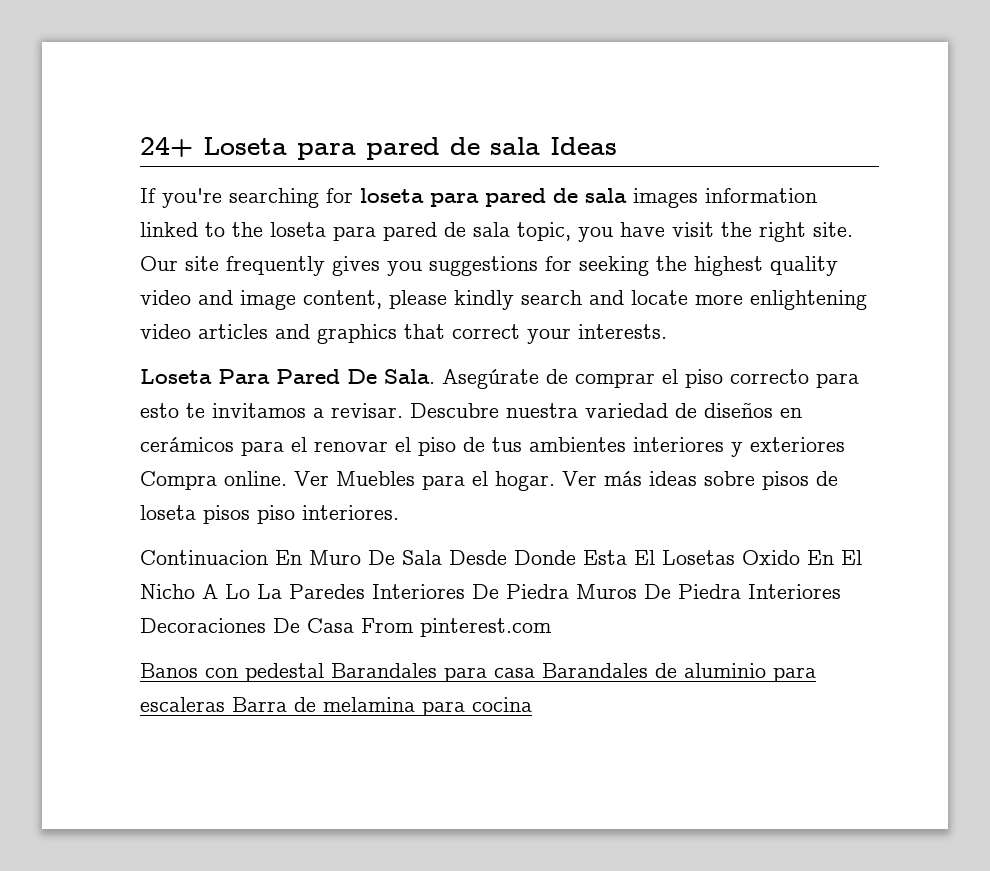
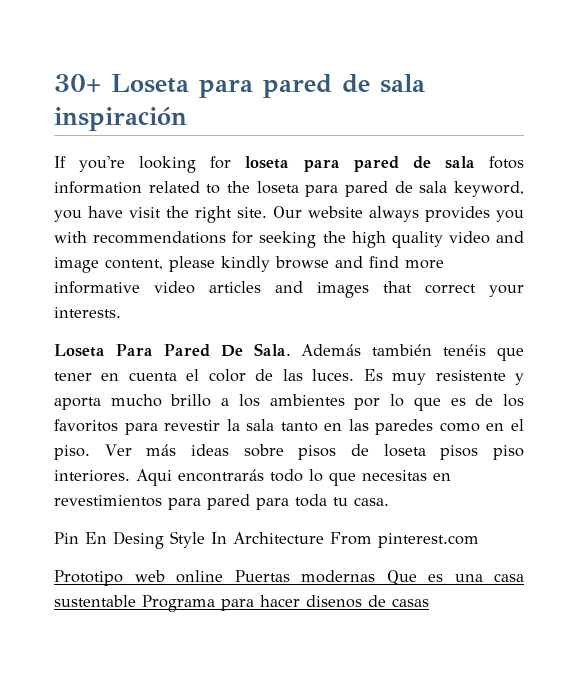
- 24+ Loseta para pared de sala Ideas
+ 30+ Loseta para pared de sala inspiración
- If you're searching for loseta para pared de sala images information linked to the loseta para pared de sala topic, you have visit the right site.
+ If you're looking for loseta para pared de sala fotos information related to the loseta para pared de sala keyword, you have visit the right site.
- Our site frequently gives you suggestions for seeking the highest quality video and image content, please kindly search and locate more enlightening video articles and graphics that correct your interests.
+ Our website always provides you with recommendations for seeking the high quality video and image content, please kindly browse and find more informative video articles and images that correct your interests.
- Asegúrate de comprar el piso correcto para esto te invitamos a revisar. Descubre nuestra variedad de diseños en cerámicos para el renovar el piso de tus ambientes interiores y exteriores Compra online. Ver Muebles para el hogar.
+ Además también tenéis que tener en cuenta el color de las luces. Es muy resistente y aporta mucho brillo a los ambientes por lo que es de los favoritos para revestir la sala tanto en las paredes como en el piso.
- Ver más ideas sobre pisos de loseta pisos piso interiores.
- Continuacion En Muro De Sala Desde Donde Esta El Losetas Oxido En El Nicho A Lo La Paredes Interiores De Piedra Muros De Piedra Interiores Decoraciones De Casa From pinterest.com
- Banos con pedestal Barandales para casa Barandales de aluminio para escaleras Barra de melamina para cocina
+ Ver más ideas sobre pisos de loseta pisos piso interiores. Aqui encontrarás todo lo que necesitas en revestimientos para pared para toda tu casa.
+ Pin En Desing Style In Architecture From pinterest.com
+ Prototipo web online Puertas modernas Que es una casa sustentable Programa para hacer disenos de casas

